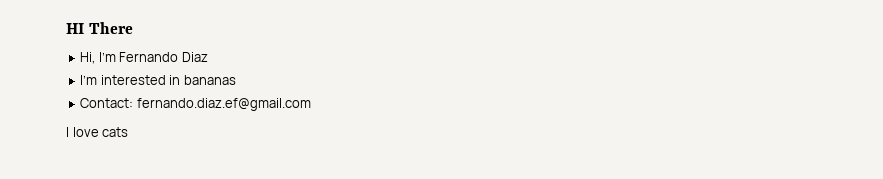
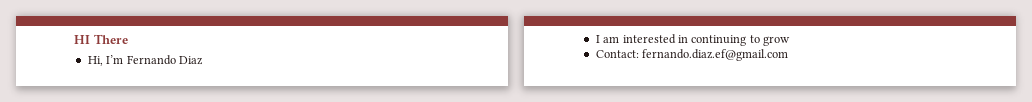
- I’m interested in bananas
+ I am interested in continuing to grow
- I love cats

